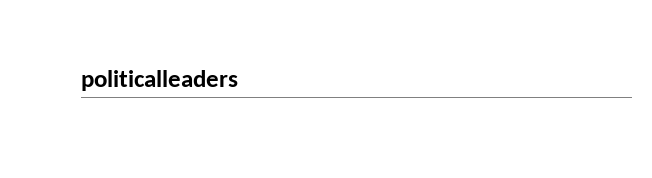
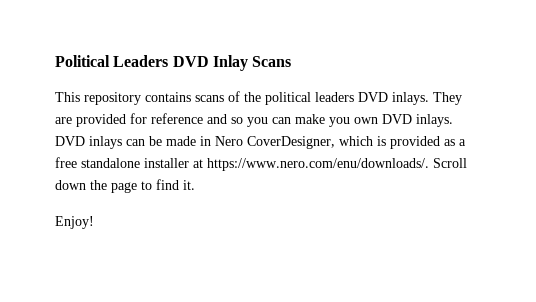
- politicalleaders
+ Political Leaders DVD Inlay Scans
+ This repository contains scans of the political leaders DVD inlays. They are provided for reference and so you can make you own DVD inlays. DVD inlays can be made in Nero CoverDesigner, which is provided as a free standalone installer at https://www.nero.com/enu/downloads/. Scroll down the page to find it.
+ Enjoy!

